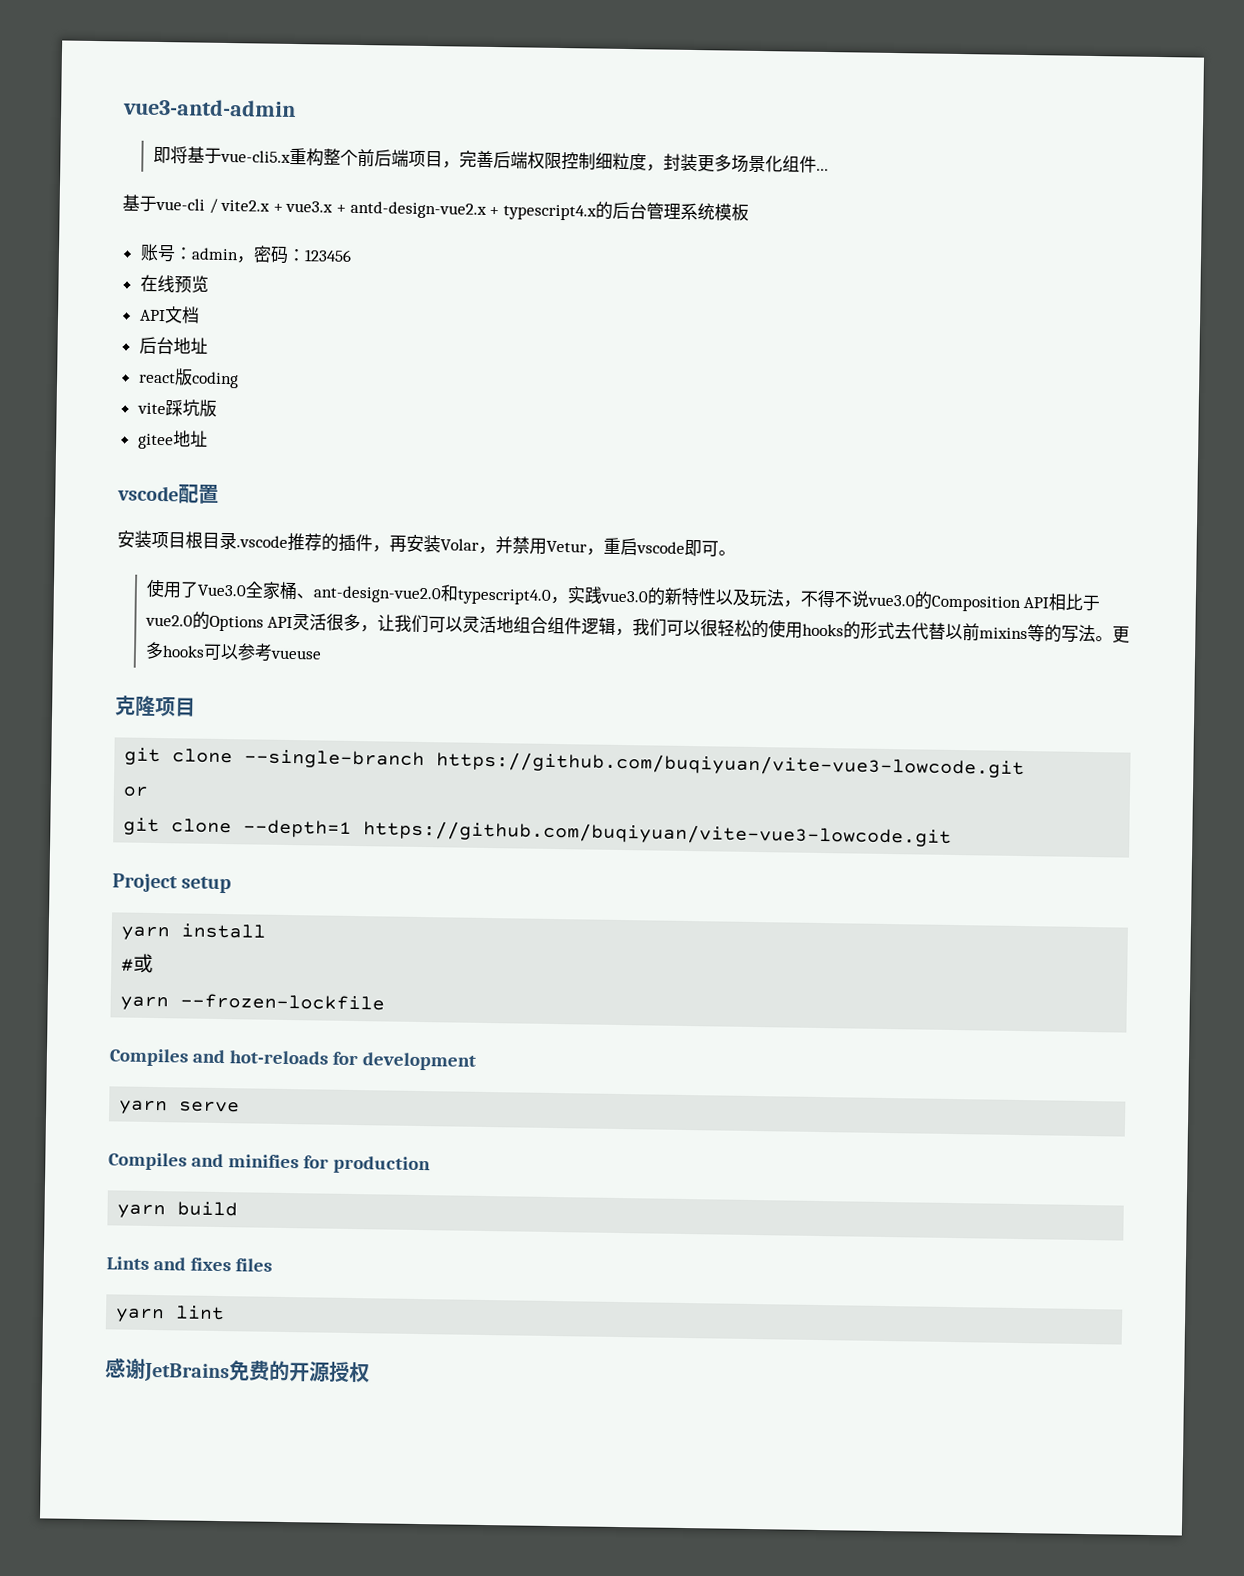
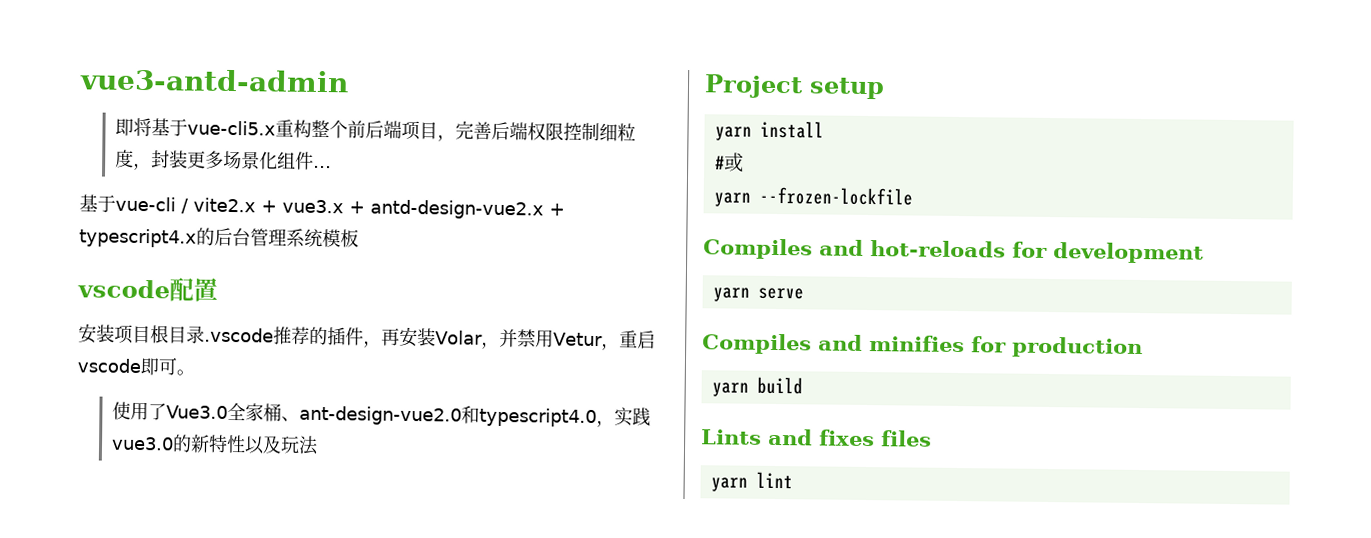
- 账号：admin，密码：123456
- 在线预览
- API文档
- 后台地址
- react版coding
- vite踩坑版
- gitee地址
- 使用了Vue3.0全家桶、ant-design-vue2.0和typescript4.0，实践vue3.0的新特性以及玩法，不得不说vue3.0的Composition API相比于vue2.0的Options API灵活很多，让我们可以灵活地组合组件逻辑，我们可以很轻松的使用hooks的形式去代替以前mixins等的写法。更多hooks可以参考vueuse
- 克隆项目
- git clone --single-branch https://github.com/buqiyuan/vite-vue3-lowcode.git
- or
- git clone --depth=1 https://github.com/buqiyuan/vite-vue3-lowcode.git
+ 使用了Vue3.0全家桶、ant-design-vue2.0和typescript4.0，实践vue3.0的新特性以及玩法
- 感谢JetBrains免费的开源授权

